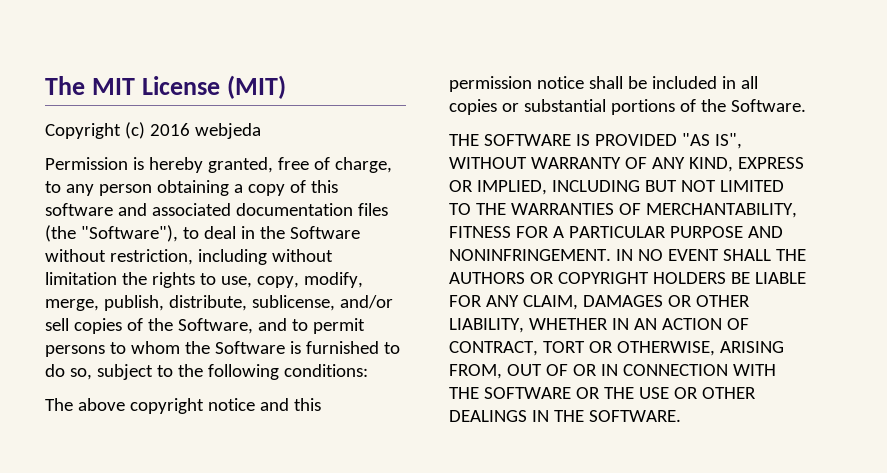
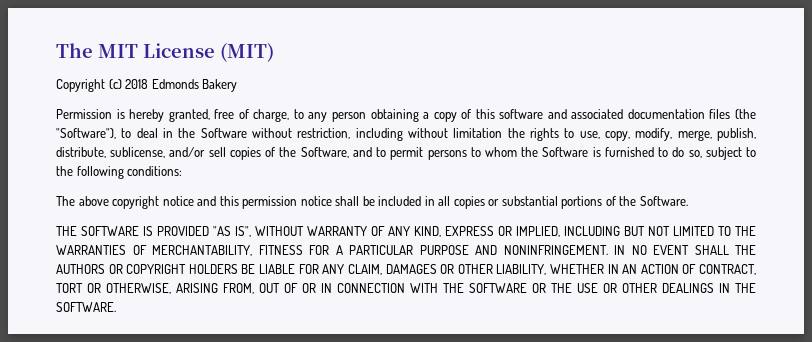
- Copyright (c) 2016 webjeda
+ Copyright (c) 2018 Edmonds Bakery

